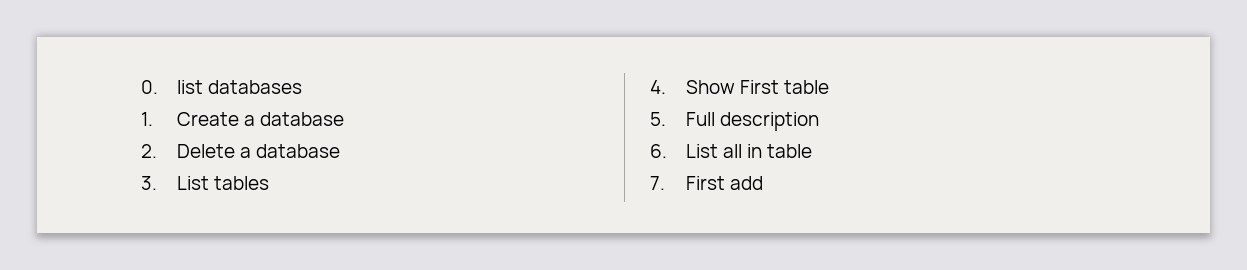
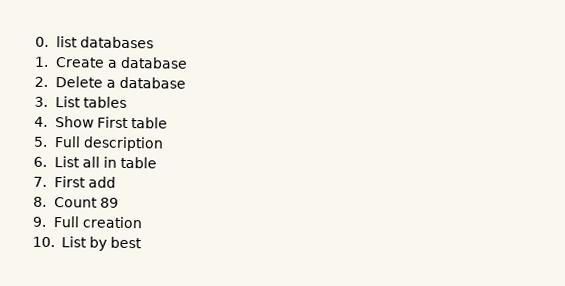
+ 8. Count 89
+ 9. Full creation
+ 10. List by best

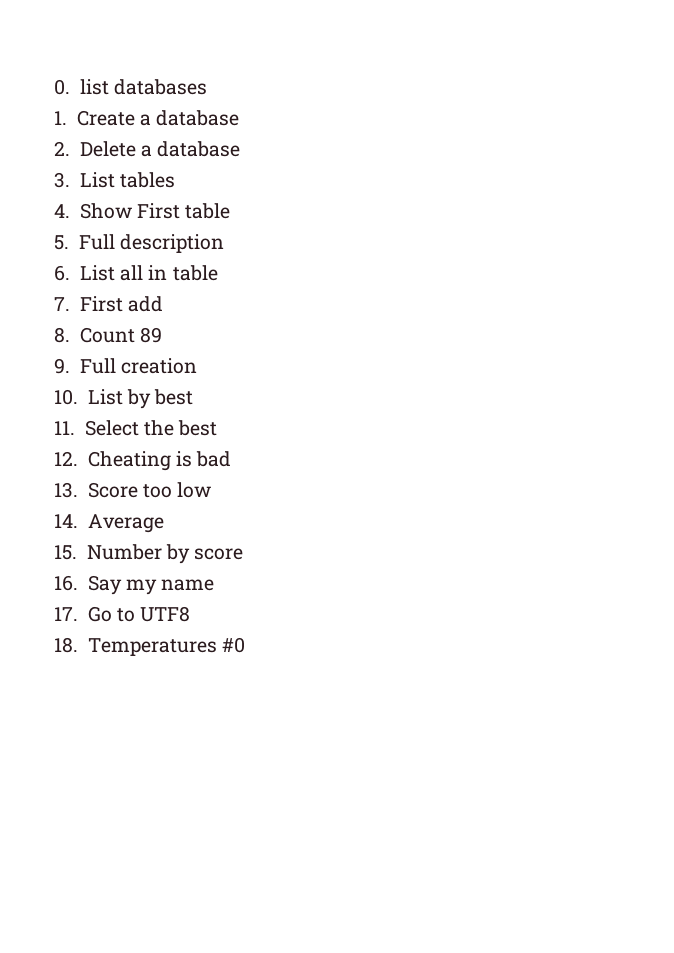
+ 11. Select the best
+ 12. Cheating is bad
+ 13. Score too low
+ 14. Average
+ 15. Number by score
+ 16. Say my name
+ 17. Go to UTF8
+ 18. Temperatures #0

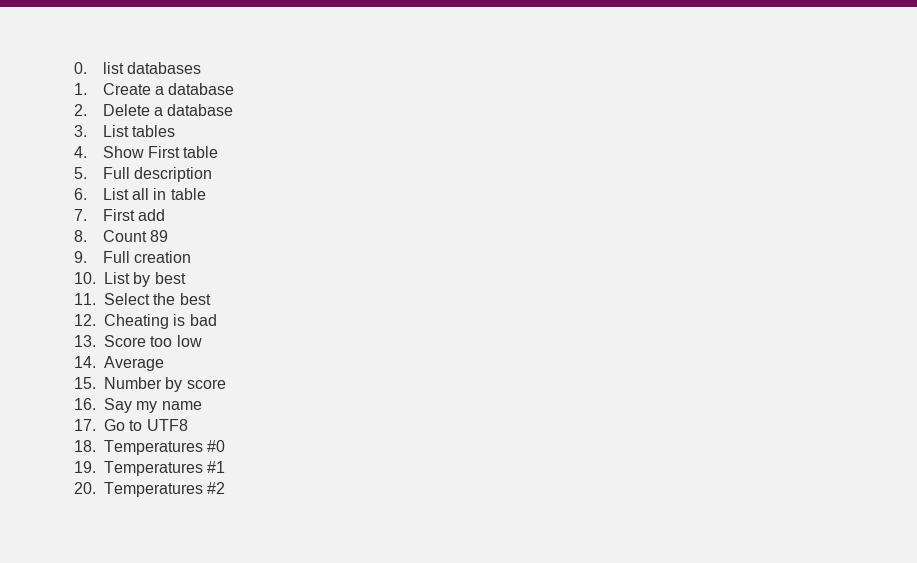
+ 19. Temperatures #1
+ 20. Temperatures #2

